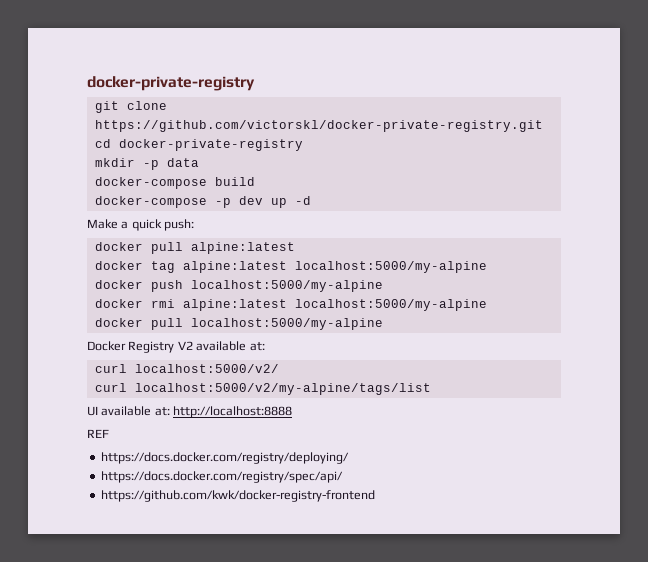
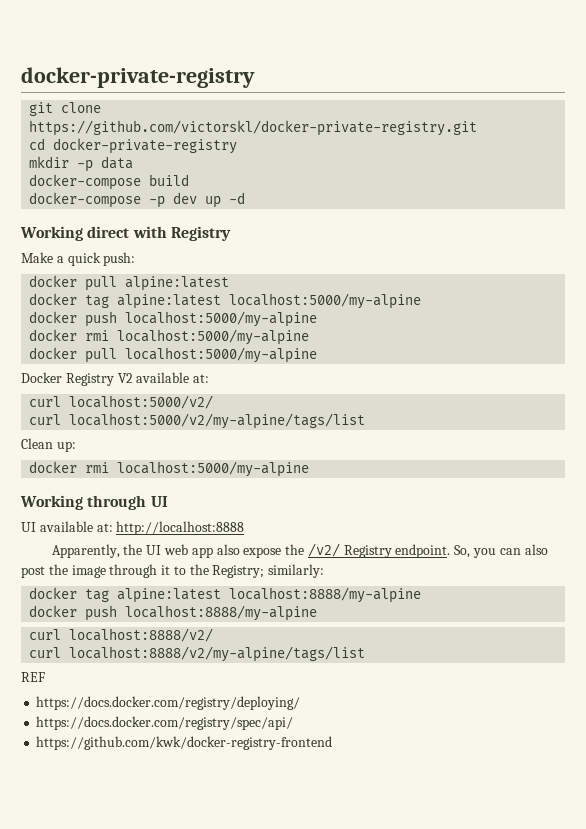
+ Working direct with Registry
  docker push localhost:5000/my-alpine
- docker rmi alpine:latest localhost:5000/my-alpine
+ docker rmi localhost:5000/my-alpine
+ Clean up:
+ docker rmi localhost:5000/my-alpine
+ Working through UI
  UI available at: http://localhost:8888
+ Apparently, the UI web app also expose the /v2/ Registry endpoint. So, you can also post the image through it to the Registry; similarly:
+ docker tag alpine:latest localhost:8888/my-alpine
+ docker push localhost:8888/my-alpine
+ curl localhost:8888/v2/
+ curl localhost:8888/v2/my-alpine/tags/list

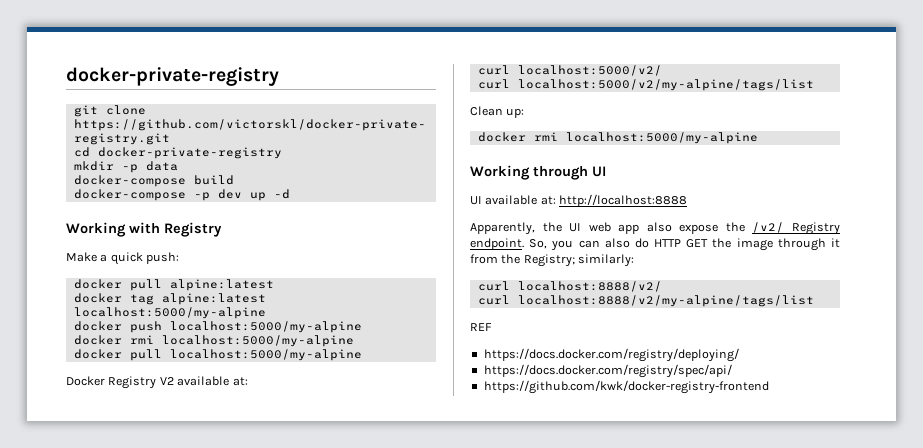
- Working direct with Registry
+ Working with Registry
- So, you can also post the image through it to the Registry; similarly:
+ So, you can also do HTTP GET the image through it from the Registry; similarly:
- docker tag alpine:latest localhost:8888/my-alpine
- docker push localhost:8888/my-alpine

